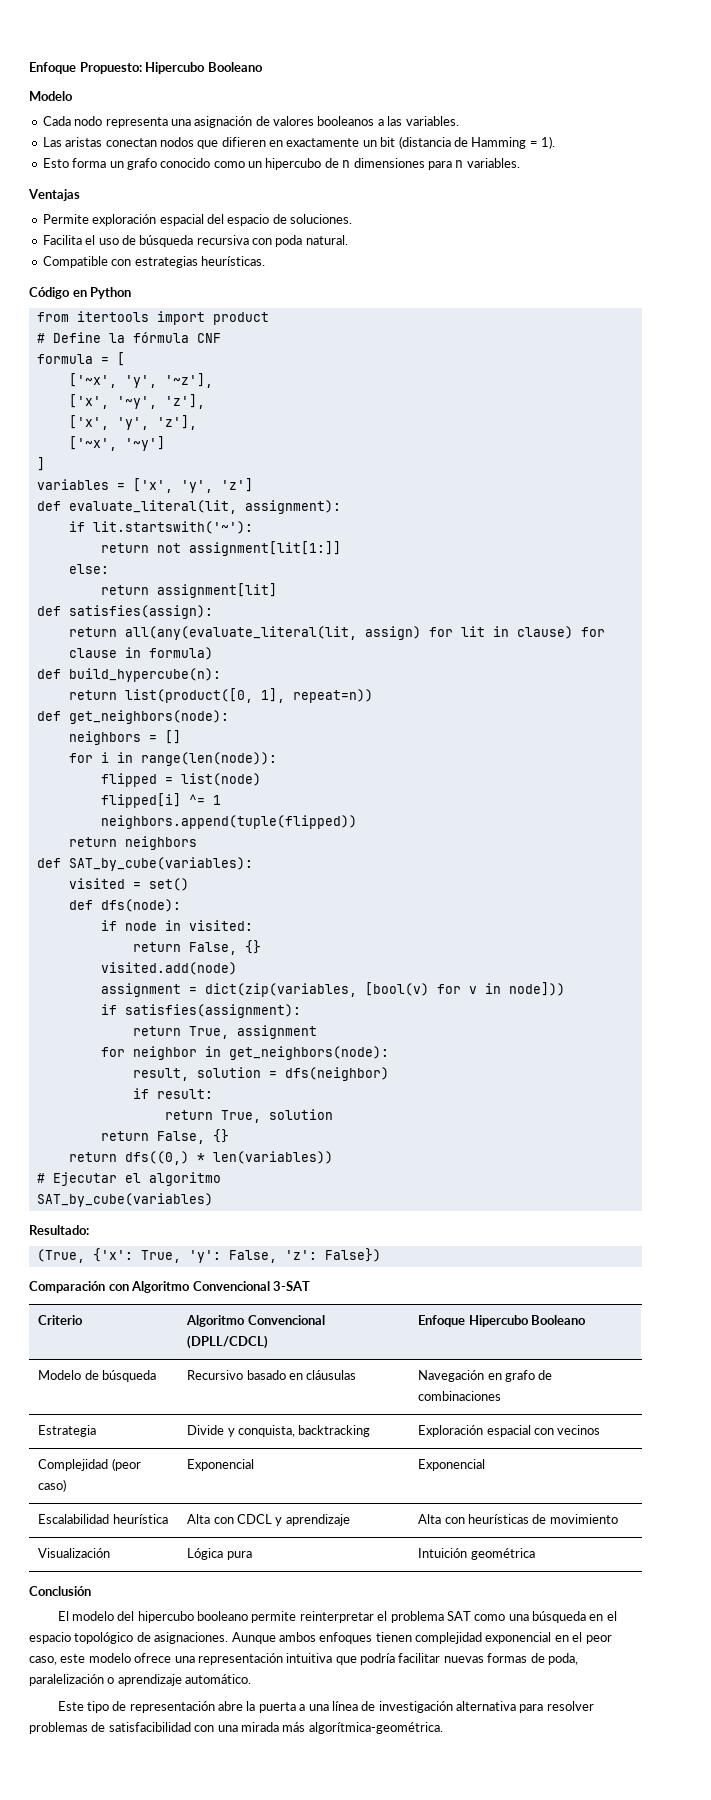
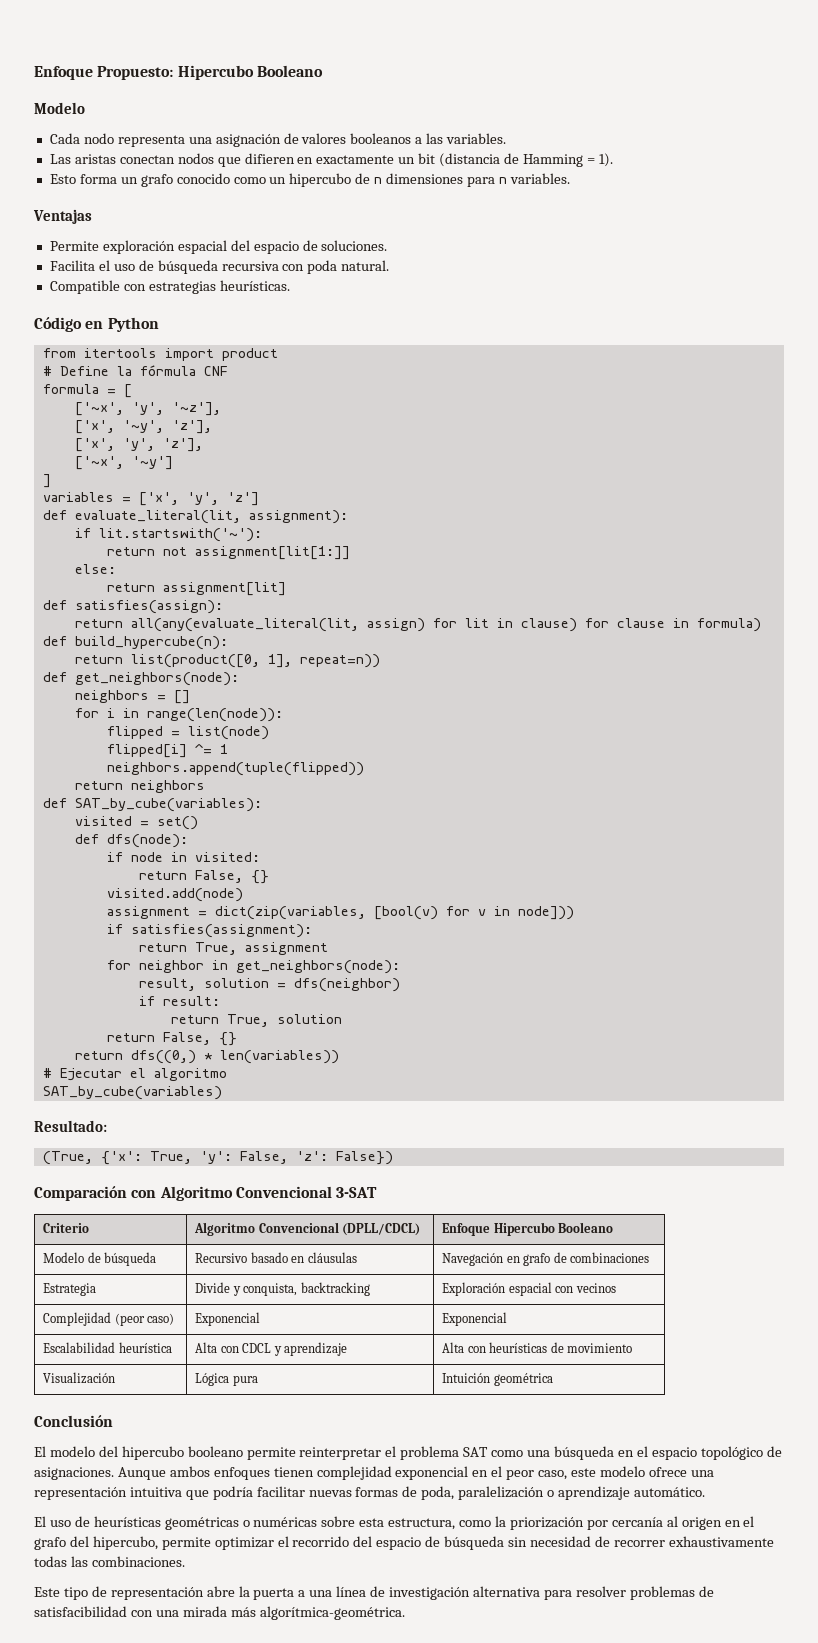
+ El uso de heurísticas geométricas o numéricas sobre esta estructura, como la priorización por cercanía al origen en el grafo del hipercubo, permite optimizar el recorrido del espacio de búsqueda sin necesidad de recorrer exhaustivamente todas las combinaciones.

